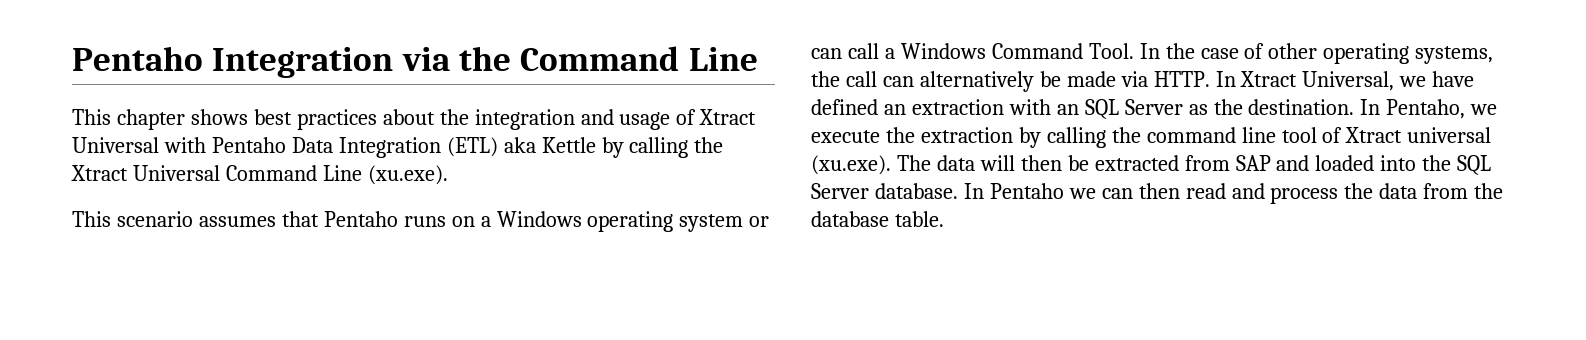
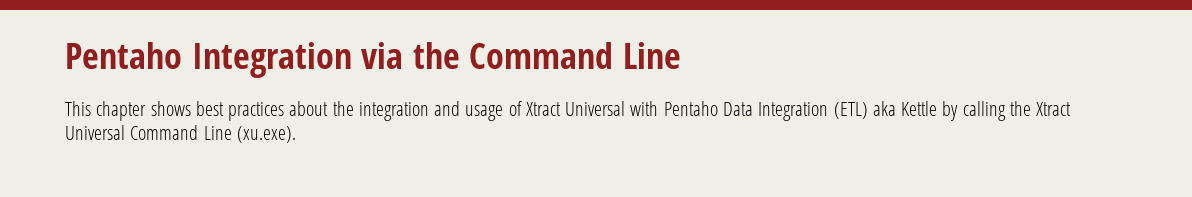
- This scenario assumes that Pentaho runs on a Windows operating system or can call a Windows Command Tool. In the case of other operating systems, the call can alternatively be made via HTTP. In Xtract Universal, we have defined an extraction with an SQL Server as the destination. In Pentaho, we execute the extraction by calling the command line tool of Xtract universal (xu.exe). The data will then be extracted from SAP and loaded into the SQL Server database. In Pentaho we can then read and process the data from the database table.

